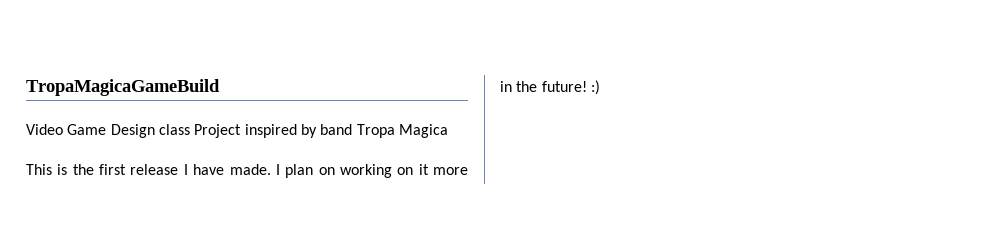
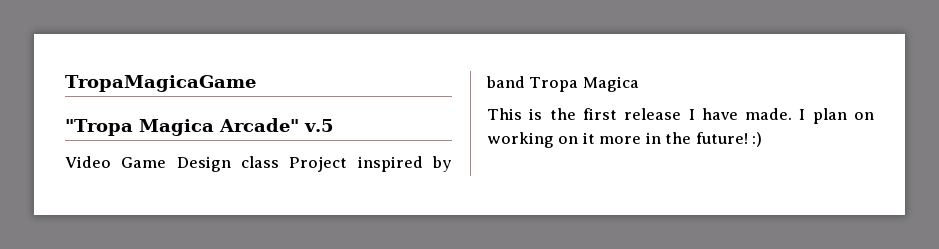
- TropaMagicaGameBuild
+ TropaMagicaGame
+ "Tropa Magica Arcade" v.5

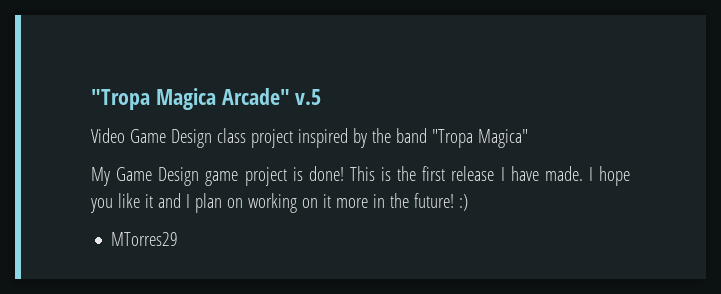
- TropaMagicaGame
- Video Game Design class Project inspired by band Tropa Magica
- This is the first release I have made.
+ Video Game Design class project inspired by the band "Tropa Magica"
+ My Game Design game project is done! This is the first release I have made.
- I plan on working on it more in the future! :)
+ I hope you like it and I plan on working on it more in the future! :)
+ MTorres29

